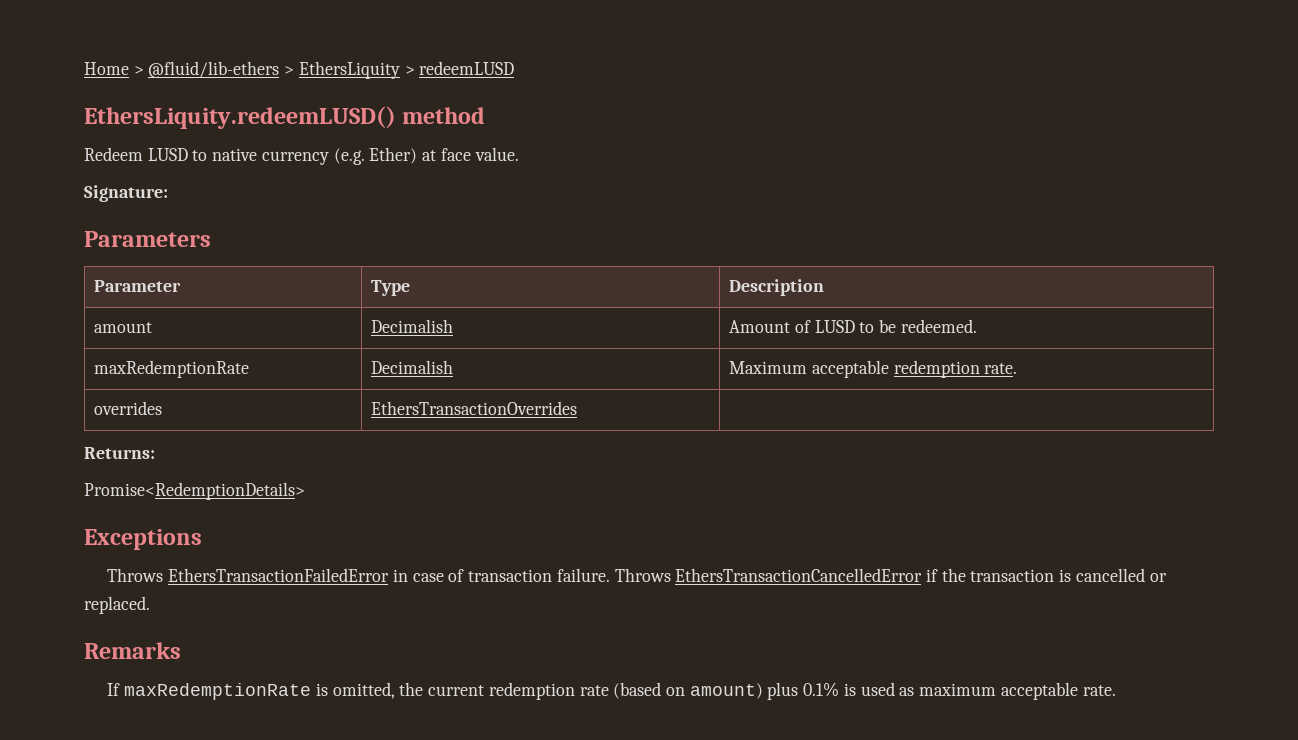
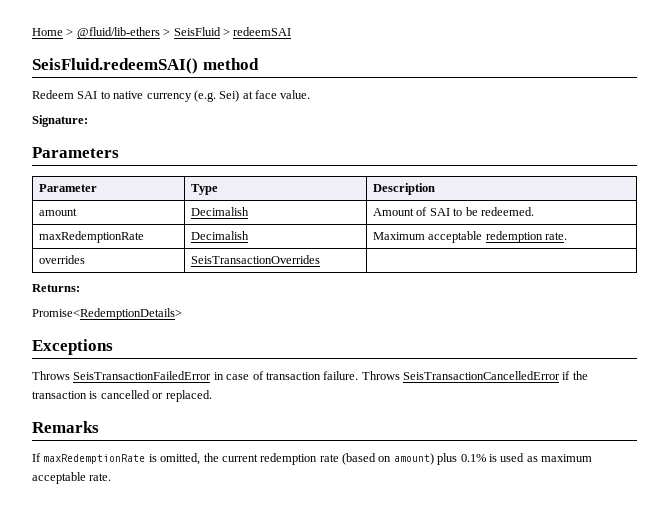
- Home > @fluid/lib-ethers > EthersLiquity > redeemLUSD
- EthersLiquity.redeemLUSD() method
+ Home > @fluid/lib-ethers > SeisFluid > redeemSAI
+ SeisFluid.redeemSAI() method
- Redeem LUSD to native currency (e.g. Ether) at face value.
+ Redeem SAI to native currency (e.g. Sei) at face value.
- amount | Decimalish | Amount of LUSD to be redeemed.
+ amount | Decimalish | Amount of SAI to be redeemed.
- overrides | EthersTransactionOverrides |
+ overrides | SeisTransactionOverrides |
- Throws EthersTransactionFailedError in case of transaction failure.
+ Throws SeisTransactionFailedError in case of transaction failure.
- Throws EthersTransactionCancelledError if the transaction is cancelled or replaced.
+ Throws SeisTransactionCancelledError if the transaction is cancelled or replaced.

